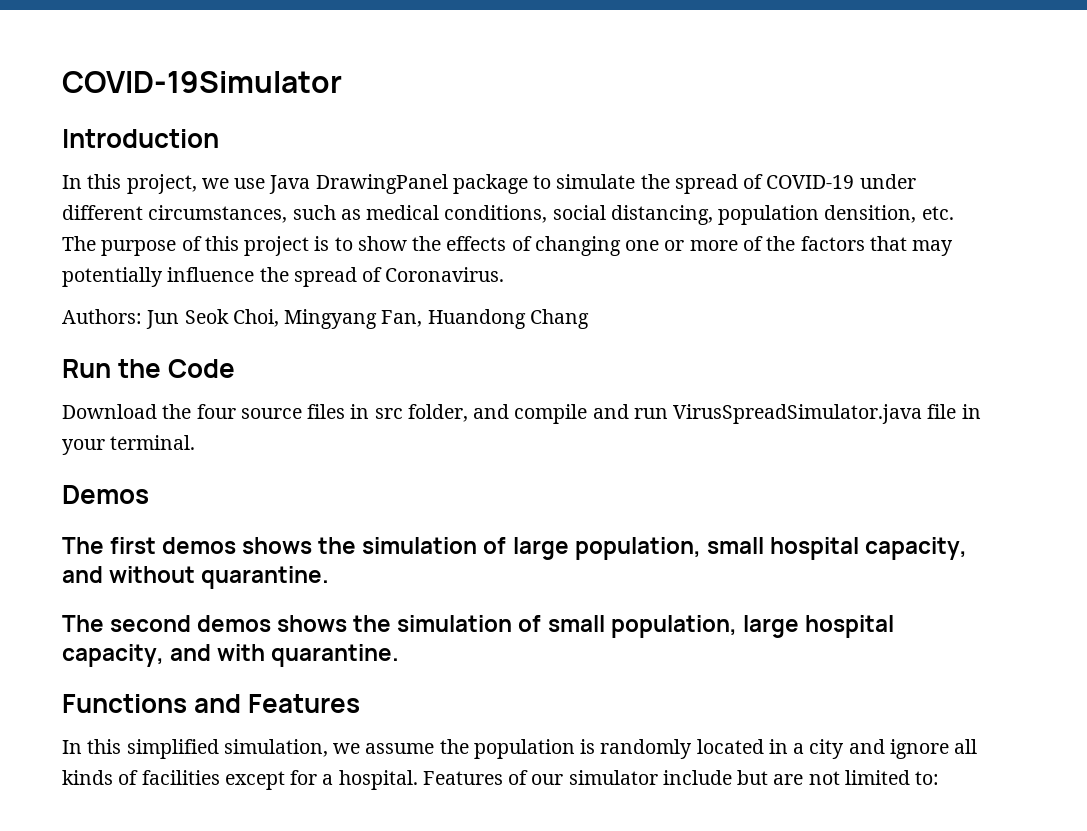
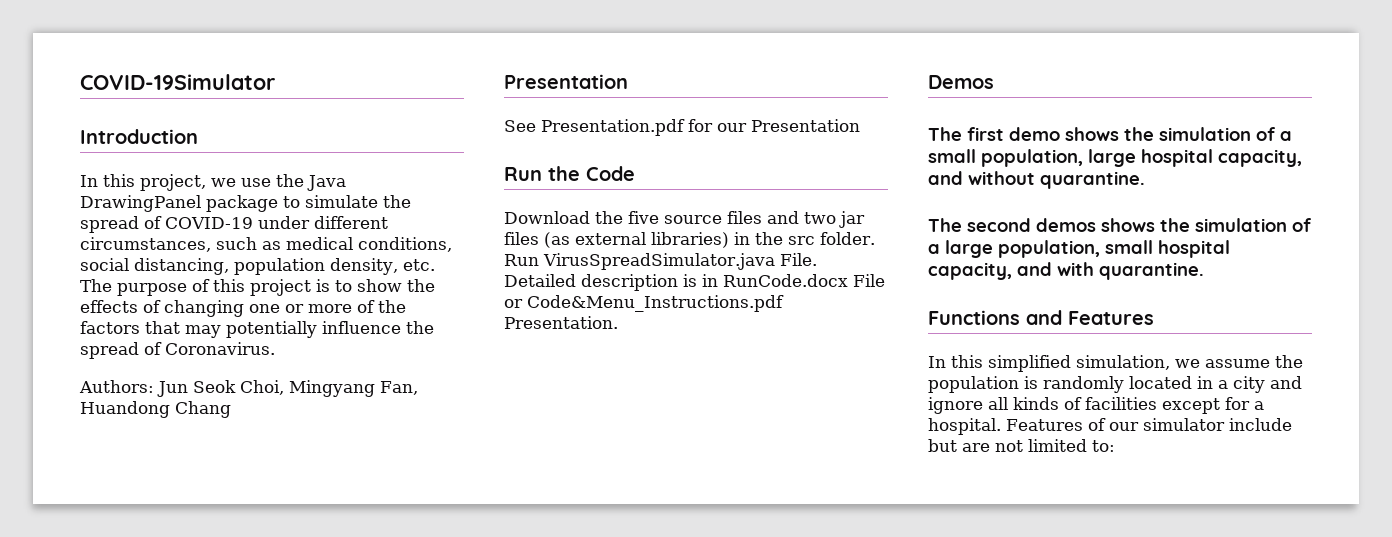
- In this project, we use Java DrawingPanel package to simulate the spread of COVID-19 under different circumstances, such as medical conditions, social distancing, population densition, etc. The purpose of this project is to show the effects of changing one or more of the factors that may potentially influence the spread of Coronavirus.
+ In this project, we use the Java DrawingPanel package to simulate the spread of COVID-19 under different circumstances, such as medical conditions, social distancing, population density, etc. The purpose of this project is to show the effects of changing one or more of the factors that may potentially influence the spread of Coronavirus.
  Authors: Jun Seok Choi, Mingyang Fan, Huandong Chang
+ Presentation
+ See Presentation.pdf for our Presentation
- Download the four source files in src folder, and compile and run VirusSpreadSimulator.java file in your terminal.
+ Download the five source files and two jar files (as external libraries) in the src folder. Run VirusSpreadSimulator.java File. Detailed description is in RunCode.docx File or Code&Menu_Instructions.pdf Presentation.
- The first demos shows the simulation of large population, small hospital capacity, and without quarantine.
+ The first demo shows the simulation of a small population, large hospital capacity, and without quarantine.
- The second demos shows the simulation of small population, large hospital capacity, and with quarantine.
+ The second demos shows the simulation of a large population, small hospital capacity, and with quarantine.

